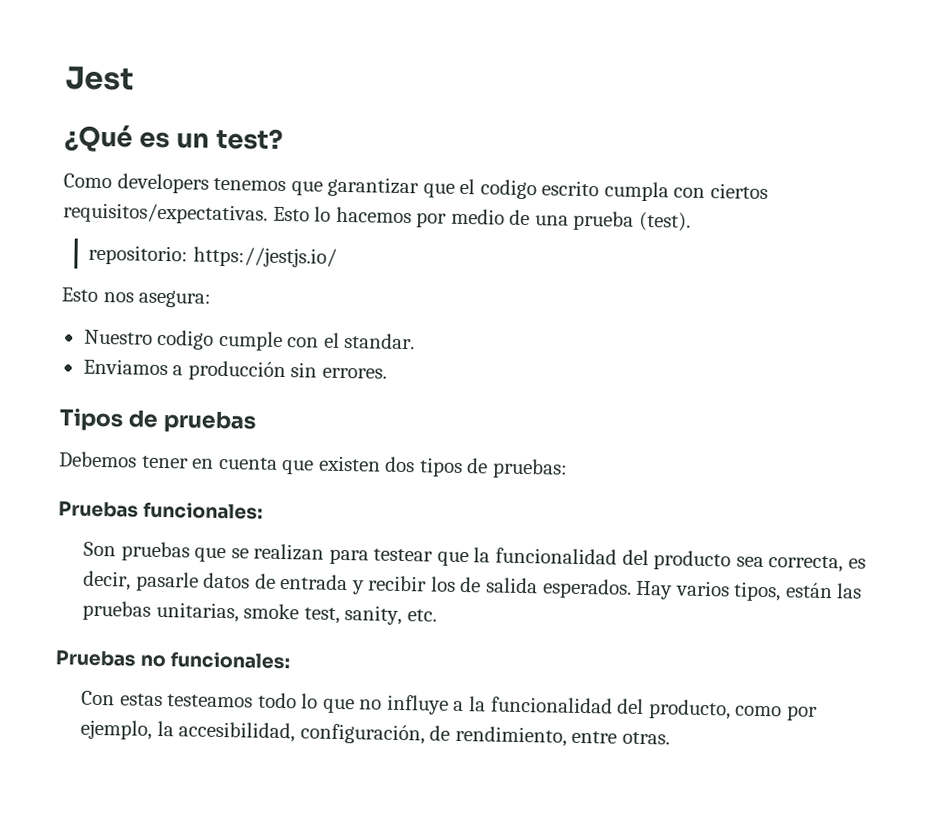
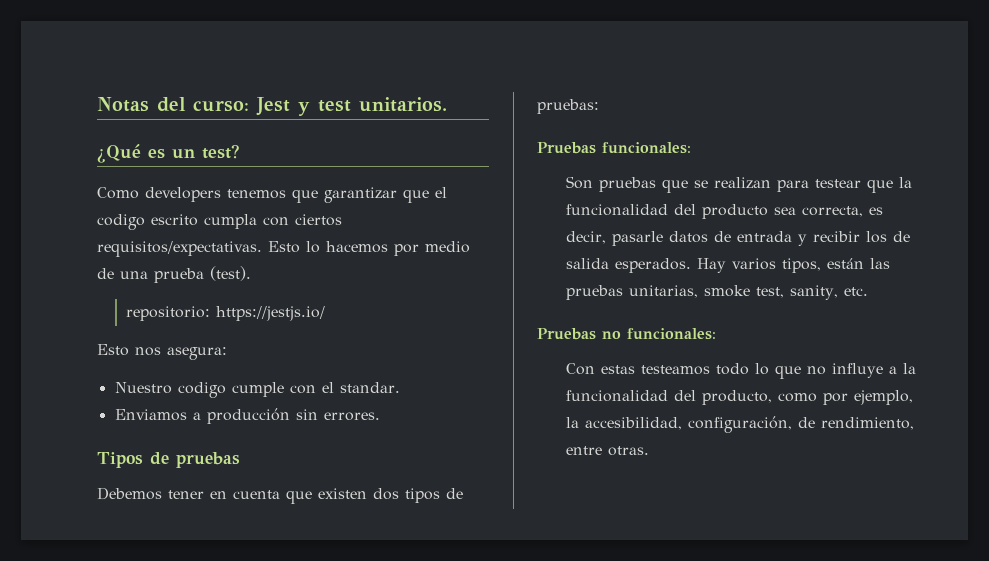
- Jest
+ Notas del curso: Jest y test unitarios.

